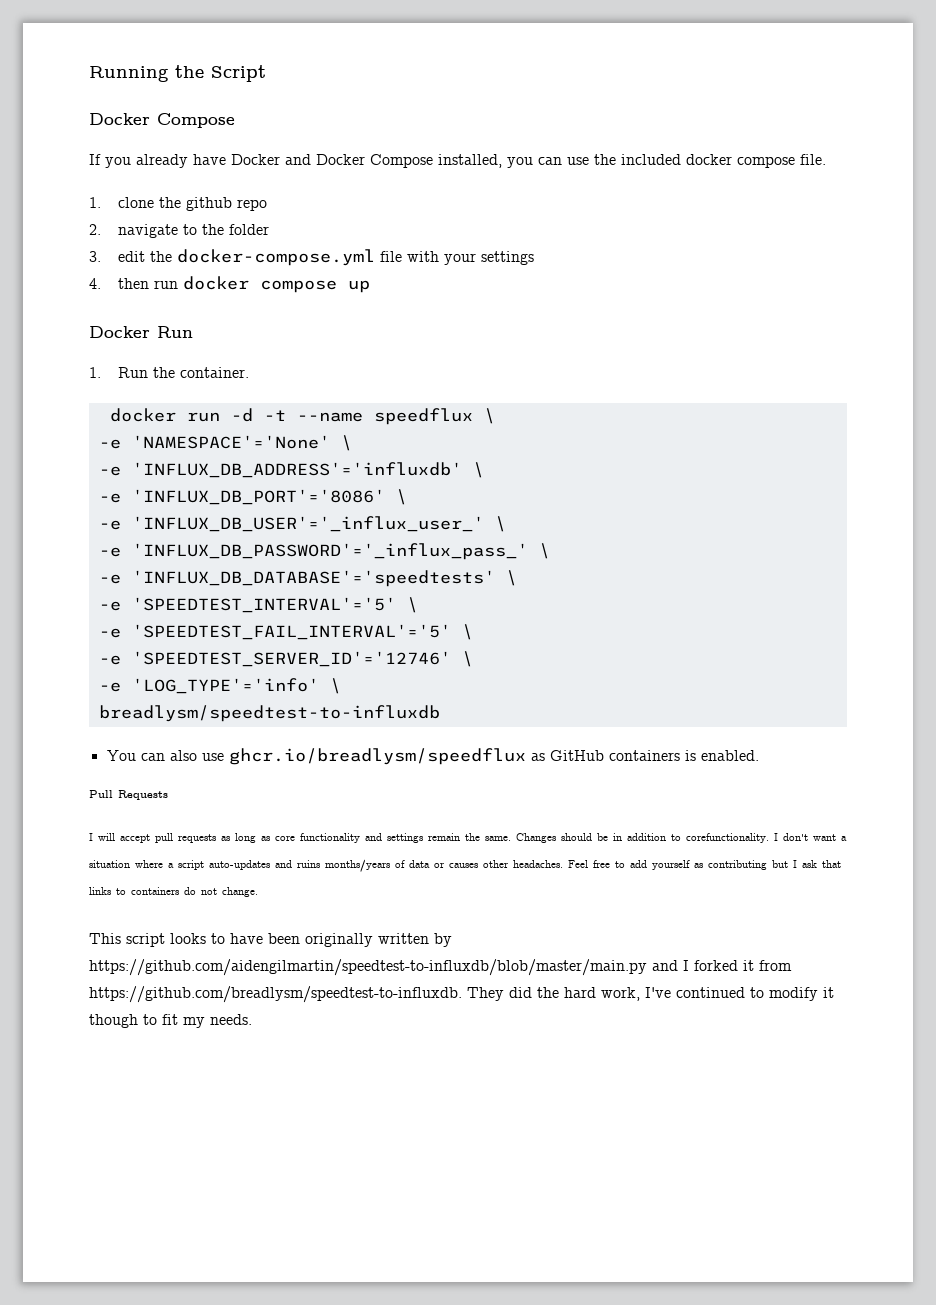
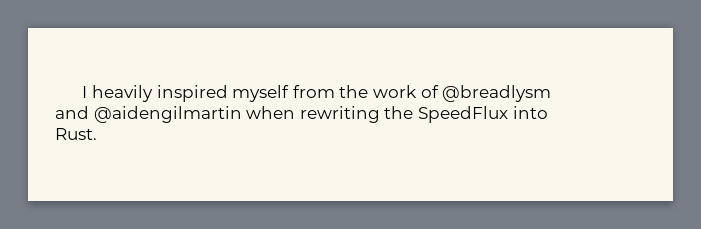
- Running the Script
- Docker Compose
- If you already have Docker and Docker Compose installed, you can use the included docker compose file.
- 1. clone the github repo
- 2. navigate to the folder
- 3. edit the docker-compose.yml file with your settings
- 4. then run docker compose up
- Docker Run
- 1. Run the container.
- docker run -d -t --name speedflux \
- -e 'NAMESPACE'='None' \
- -e 'INFLUX_DB_ADDRESS'='influxdb' \
- -e 'INFLUX_DB_PORT'='8086' \
- -e 'INFLUX_DB_USER'='_influx_user_' \
- -e 'INFLUX_DB_PASSWORD'='_influx_pass_' \
- -e 'INFLUX_DB_DATABASE'='speedtests' \
- -e 'SPEEDTEST_INTERVAL'='5' \
- -e 'SPEEDTEST_FAIL_INTERVAL'='5' \
- -e 'SPEEDTEST_SERVER_ID'='12746' \
- -e 'LOG_TYPE'='info' \
- breadlysm/speedtest-to-influxdb
- You can also use ghcr.io/breadlysm/speedflux as GitHub containers is enabled.
- Pull Requests
- I will accept pull requests as long as core functionality and settings remain the same. Changes should be in addition to corefunctionality. I don't want a situation where a script auto-updates and ruins months/years of data or causes other headaches. Feel free to add yourself as contributing but I ask that links to containers do not change.
- This script looks to have been originally written by https://github.com/aidengilmartin/speedtest-to-influxdb/blob/master/main.py and I forked it from https://github.com/breadlysm/speedtest-to-influxdb. They did the hard work, I've continued to modify it though to fit my needs.
+ I heavily inspired myself from the work of @breadlysm and @aidengilmartin when rewriting the SpeedFlux into Rust.

